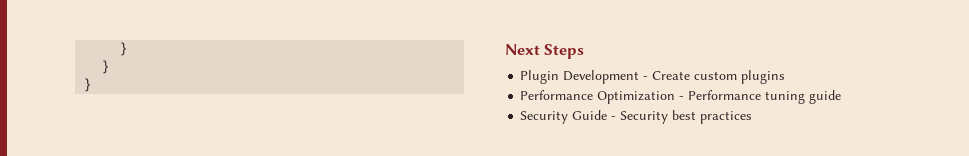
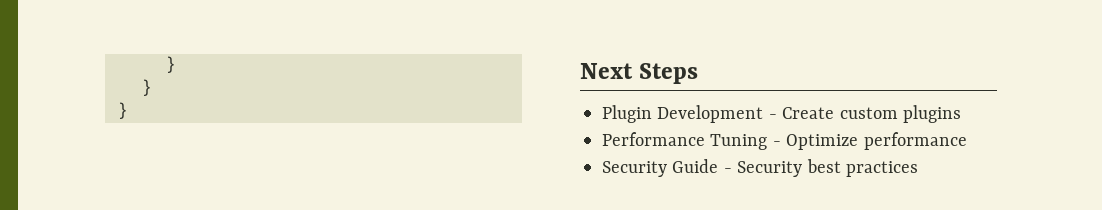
- Performance Optimization - Performance tuning guide
+ Performance Tuning - Optimize performance

